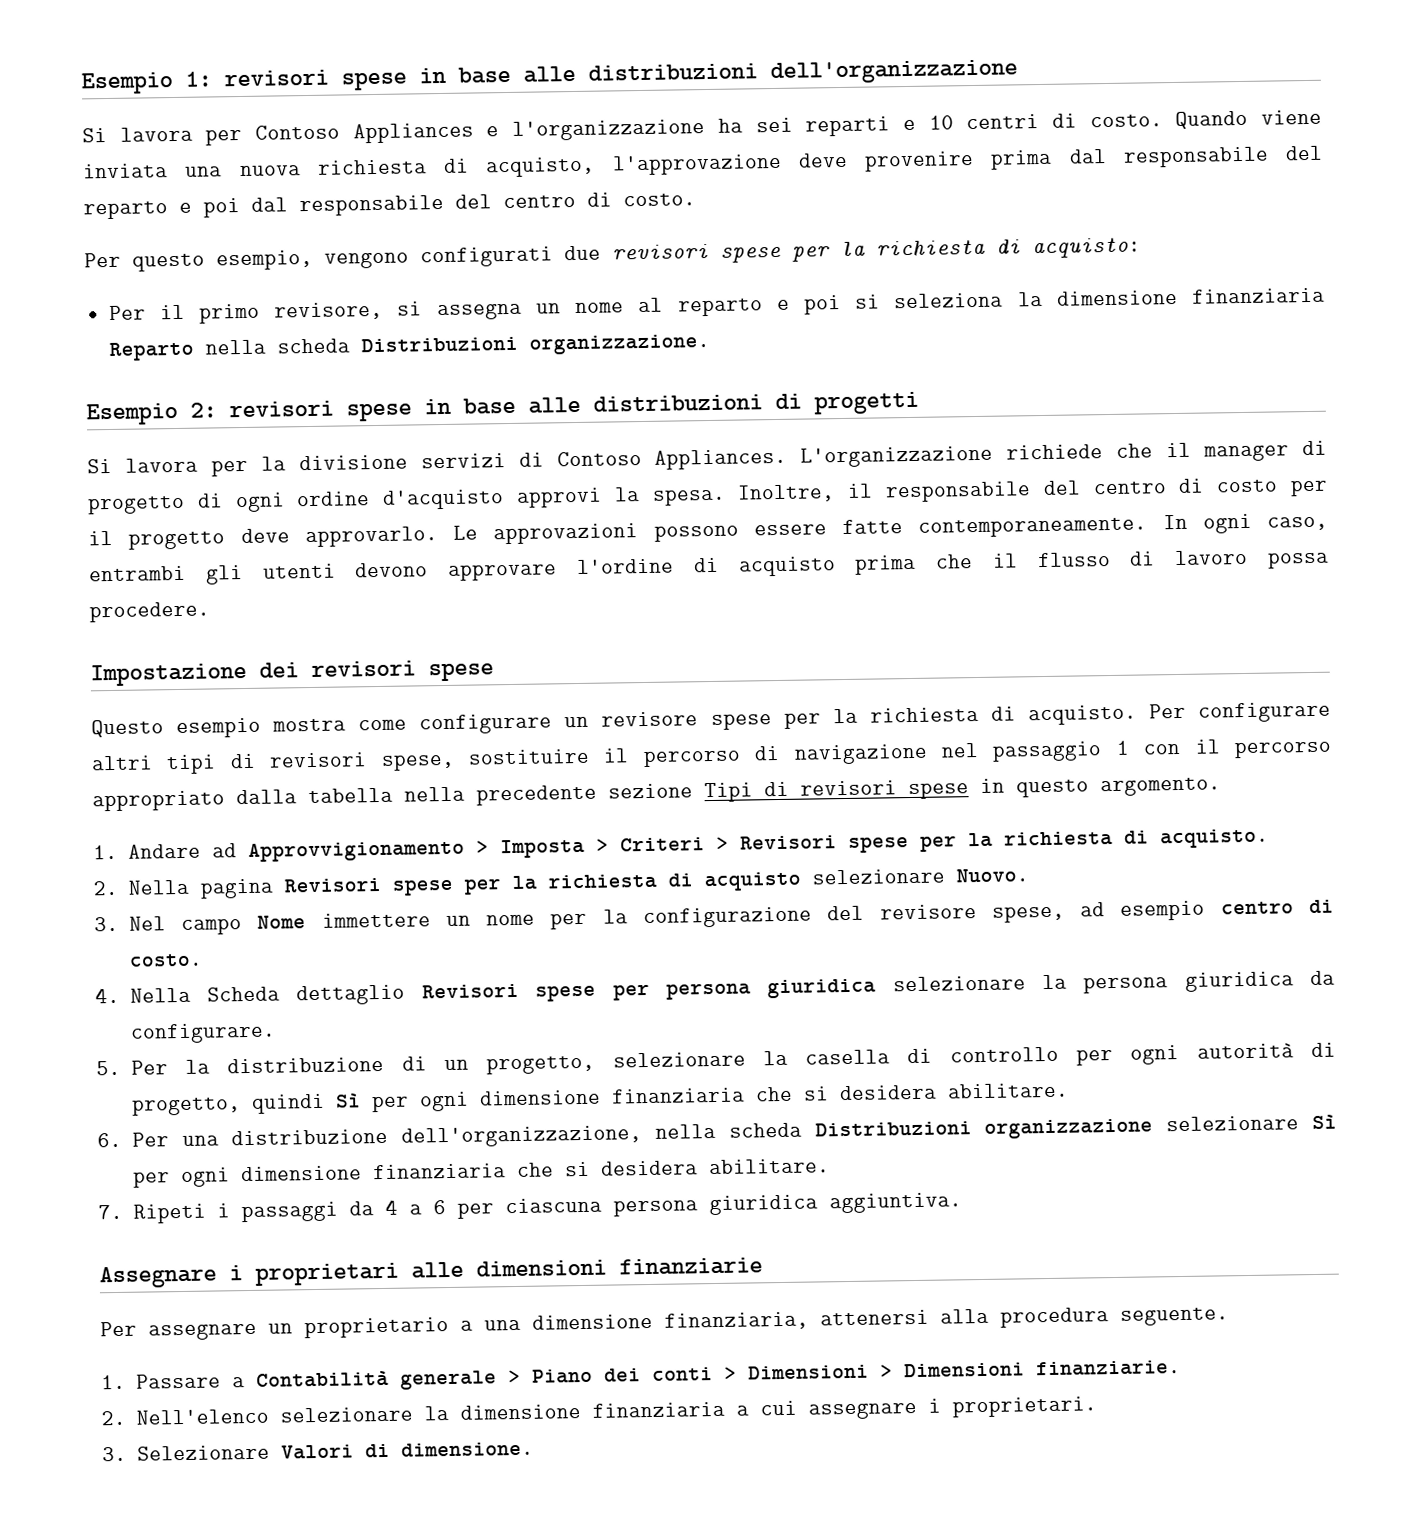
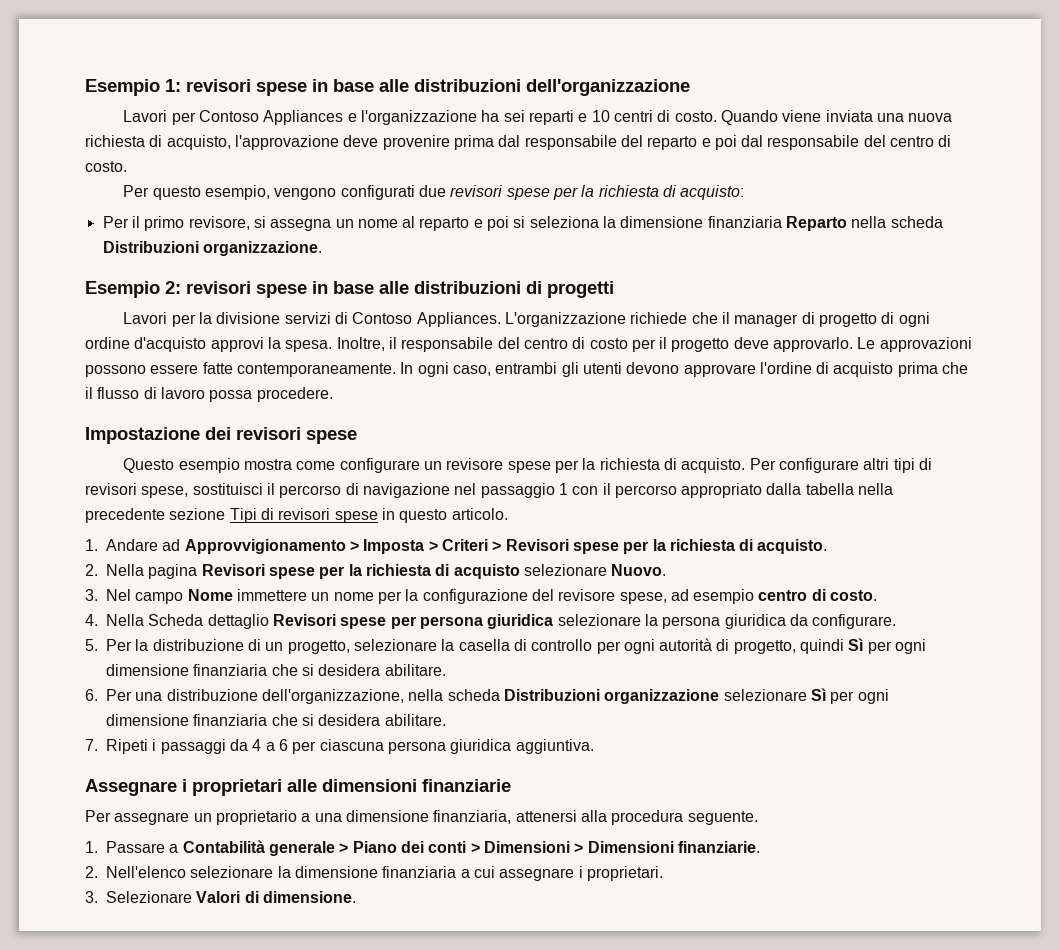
- Si lavora per Contoso Appliances e l'organizzazione ha sei reparti e 10 centri di costo.
+ Lavori per Contoso Appliances e l'organizzazione ha sei reparti e 10 centri di costo.
- Si lavora per la divisione servizi di Contoso Appliances.
+ Lavori per la divisione servizi di Contoso Appliances.
- Per configurare altri tipi di revisori spese, sostituire il percorso di navigazione nel passaggio 1 con il percorso appropriato dalla tabella nella precedente sezione Tipi di revisori spese in questo argomento.
+ Per configurare altri tipi di revisori spese, sostituisci il percorso di navigazione nel passaggio 1 con il percorso appropriato dalla tabella nella precedente sezione Tipi di revisori spese in questo articolo.

